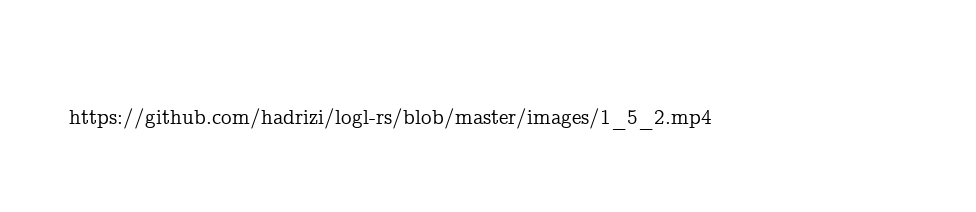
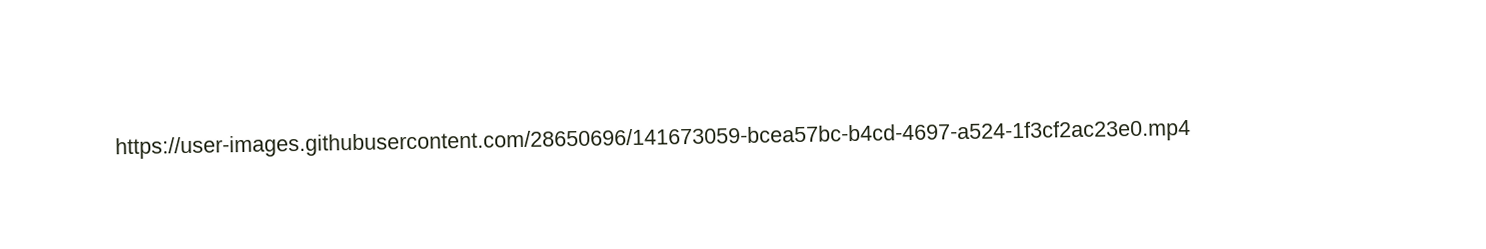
- https://github.com/hadrizi/logl-rs/blob/master/images/1_5_2.mp4
+ https://user-images.githubusercontent.com/28650696/141673059-bcea57bc-b4cd-4697-a524-1f3cf2ac23e0.mp4

